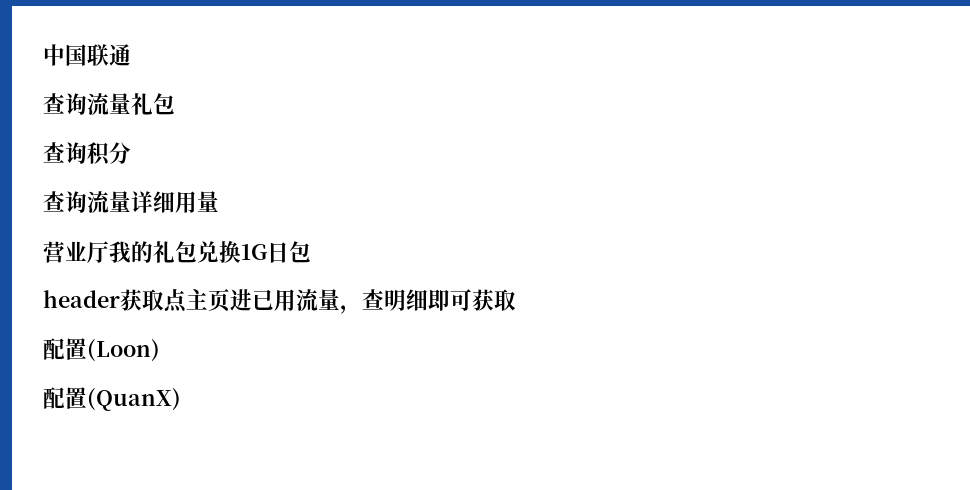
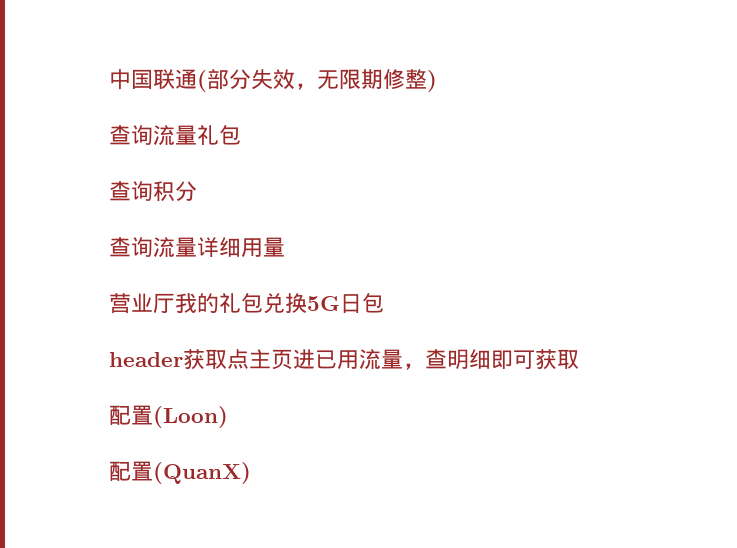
- 中国联通
+ 中国联通(部分失效，无限期修整)
- 营业厅我的礼包兑换1G日包
+ 营业厅我的礼包兑换5G日包

